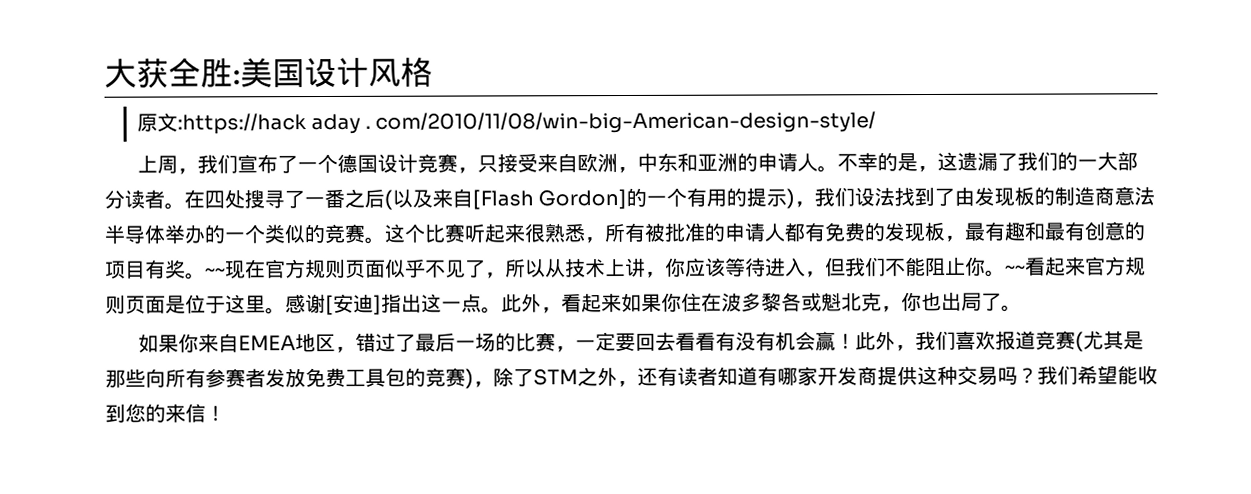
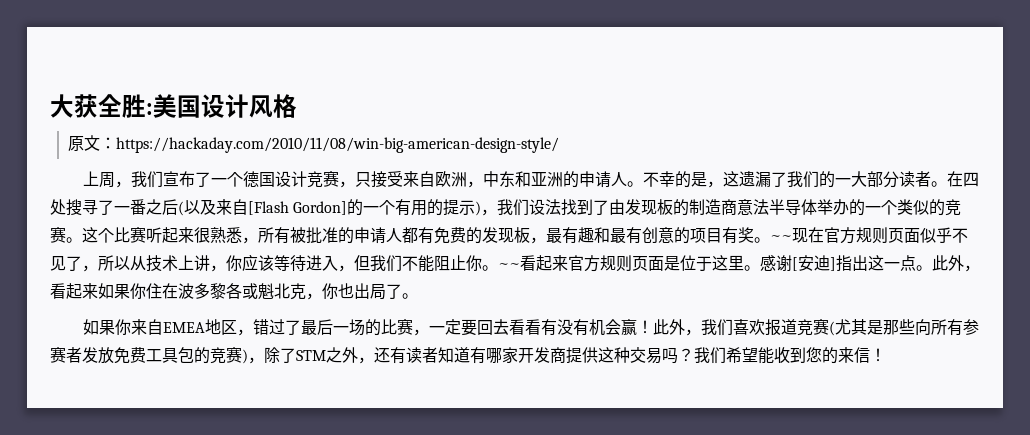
- 原文:https://hack aday . com/2010/11/08/win-big-American-design-style/
+ 原文：https://hackaday.com/2010/11/08/win-big-american-design-style/

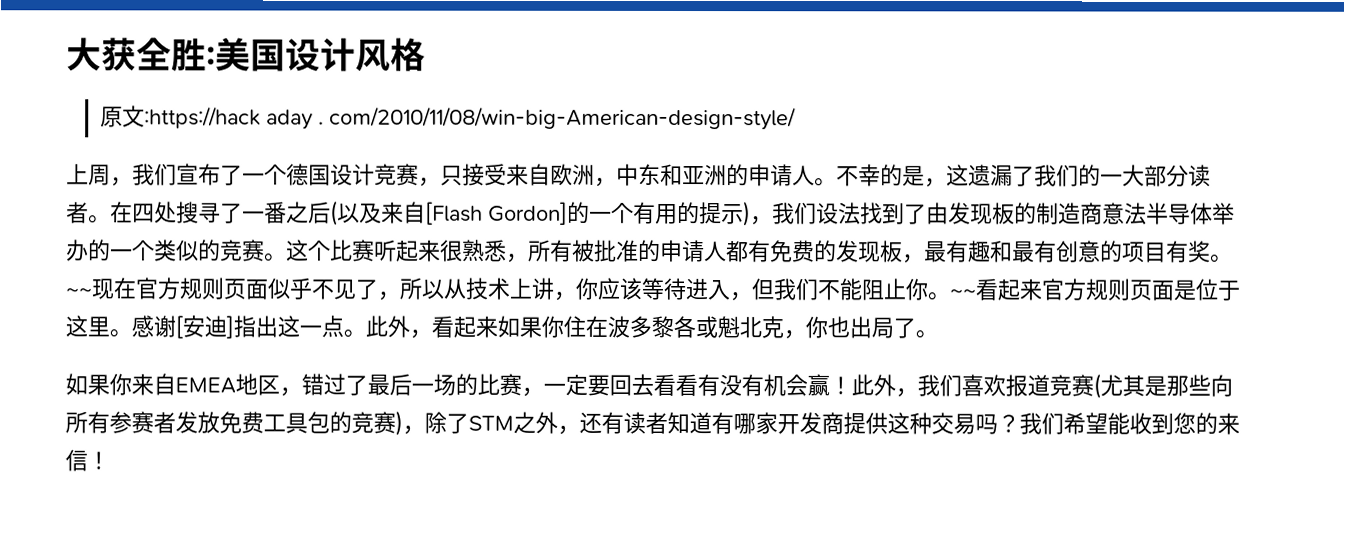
- 原文：https://hackaday.com/2010/11/08/win-big-american-design-style/
+ 原文:https://hack aday . com/2010/11/08/win-big-American-design-style/

